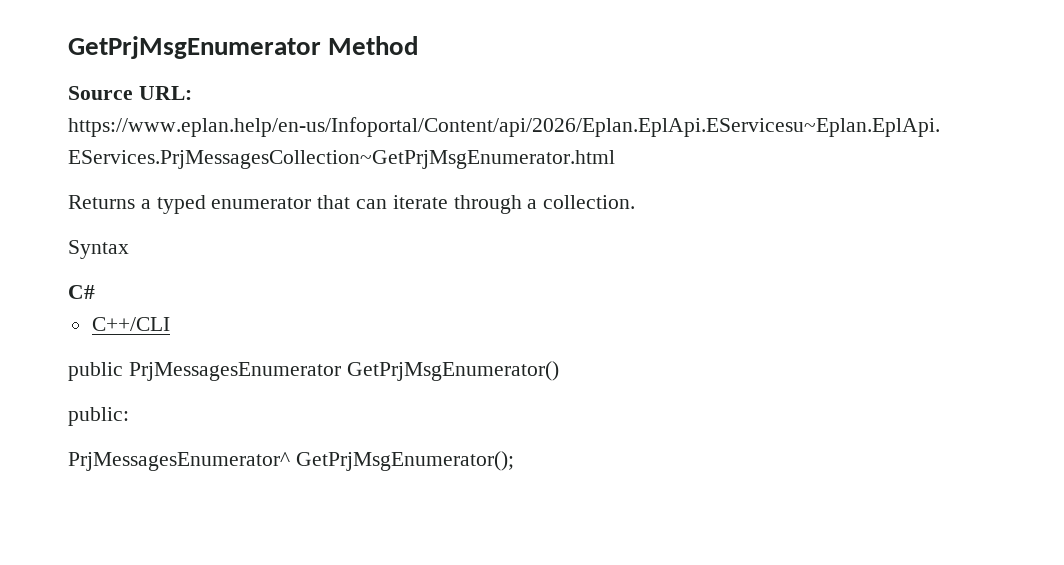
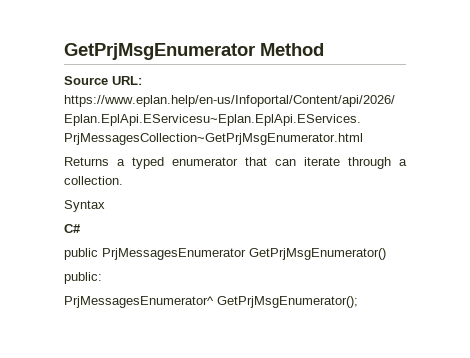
- C++/CLI

